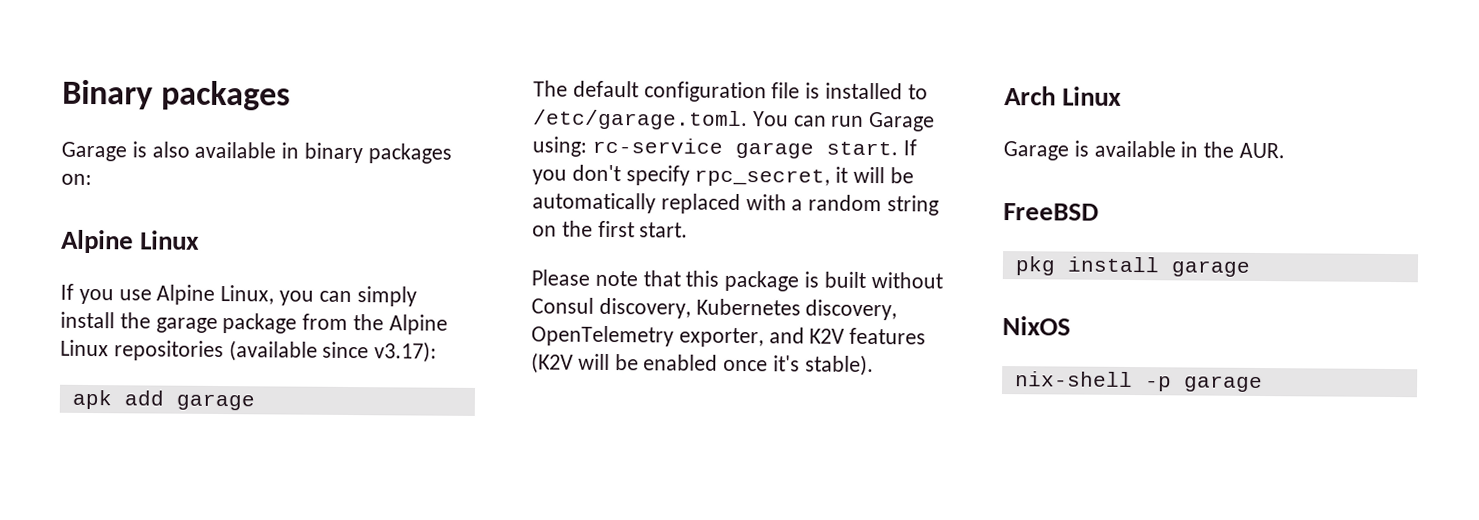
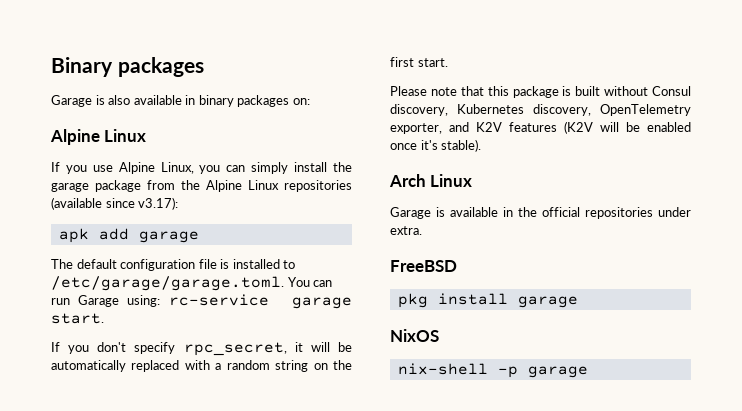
- The default configuration file is installed to /etc/garage.toml. You can run Garage using: rc-service garage start. If you don't specify rpc_secret, it will be automatically replaced with a random string on the first start.
+ The default configuration file is installed to /etc/garage/garage.toml. You can run Garage using: rc-service garage start.
+ If you don't specify rpc_secret, it will be automatically replaced with a random string on the first start.
- Garage is available in the AUR.
+ Garage is available in the official repositories under extra.

